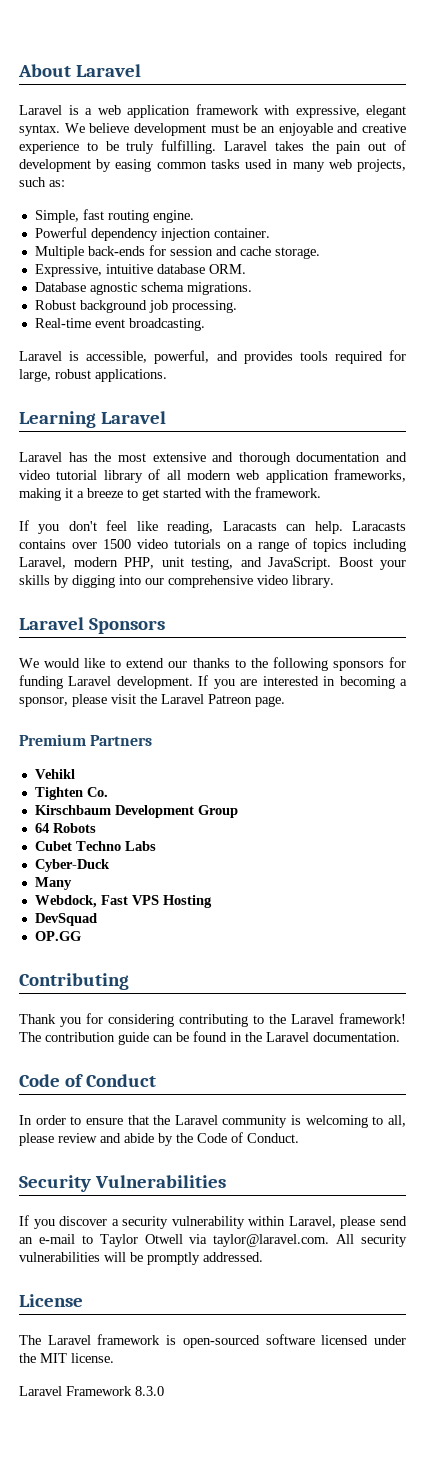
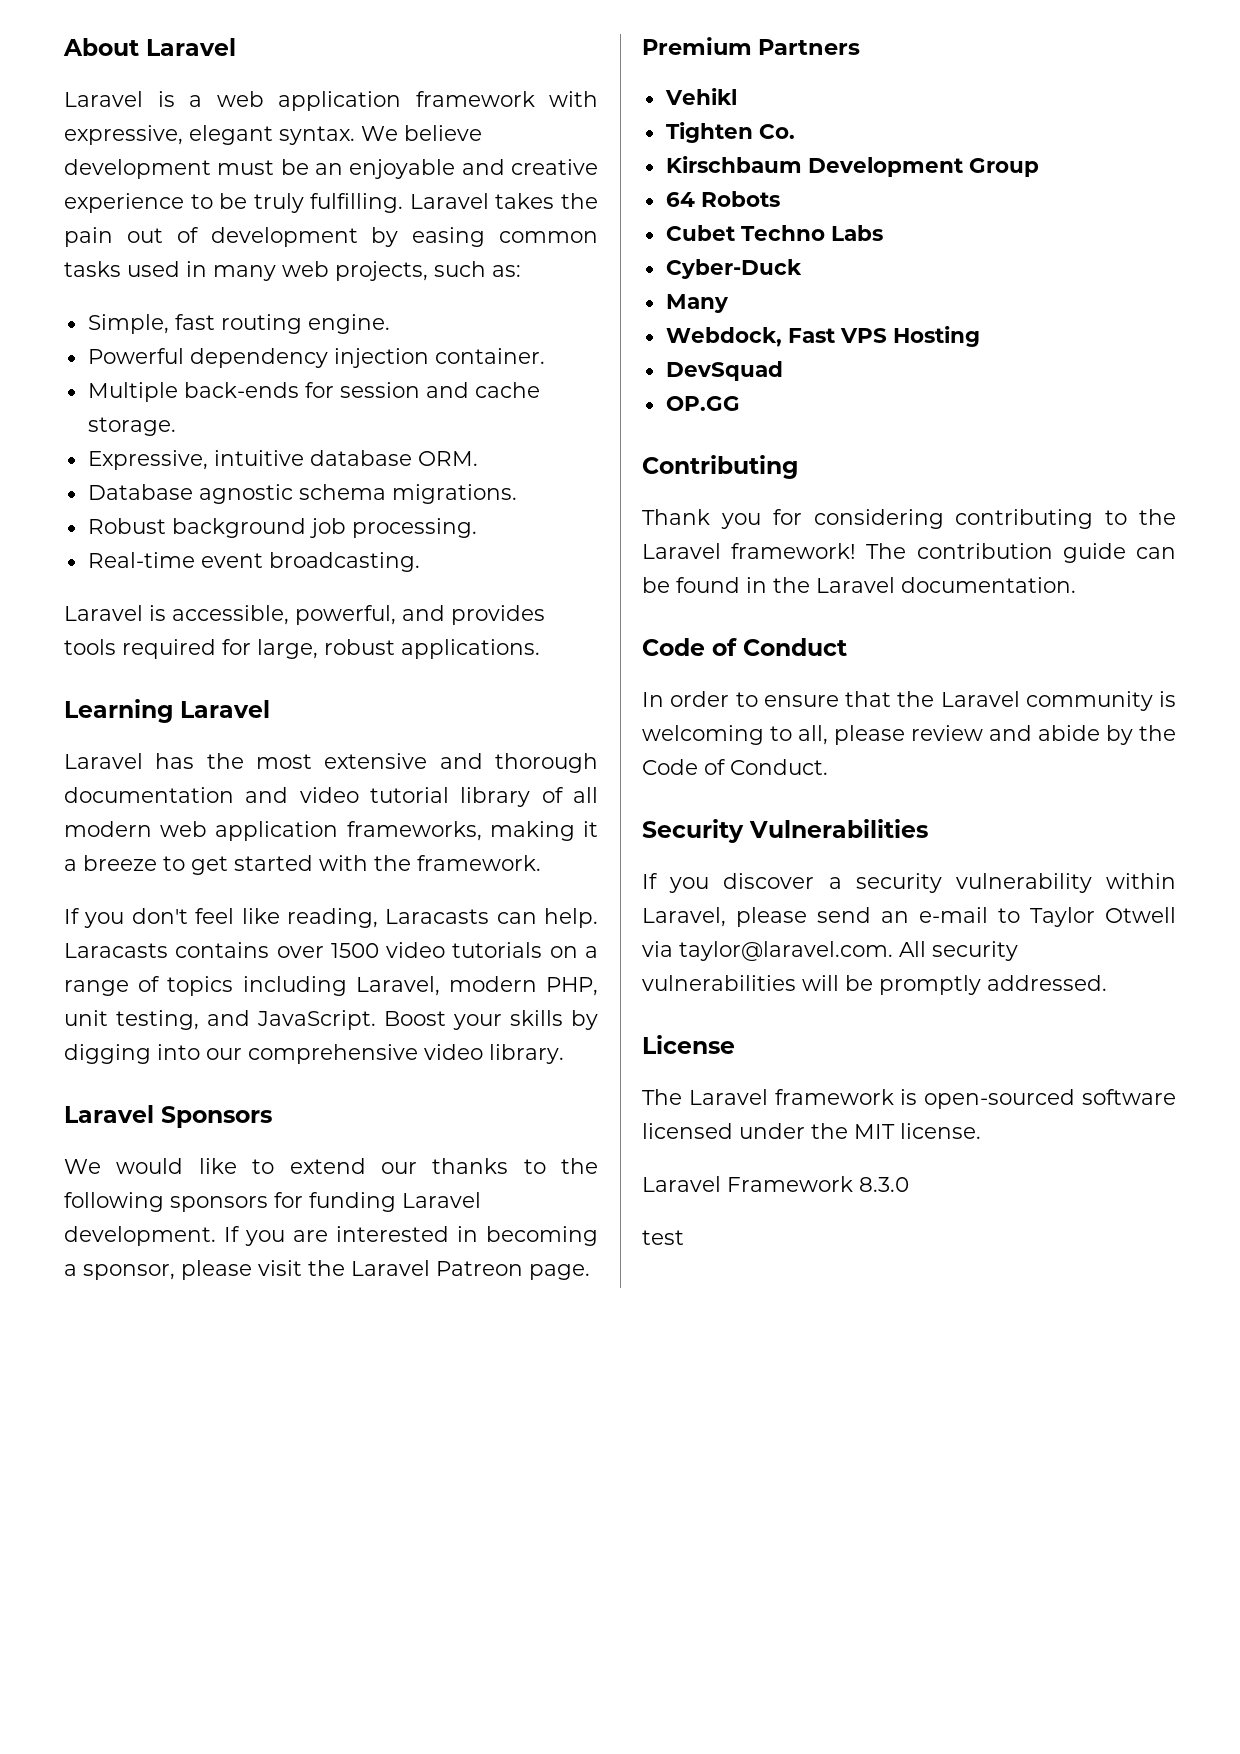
+ test

